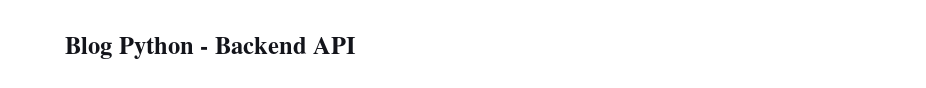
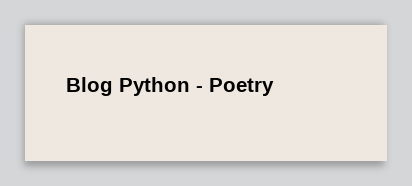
- Blog Python - Backend API
+ Blog Python - Poetry

